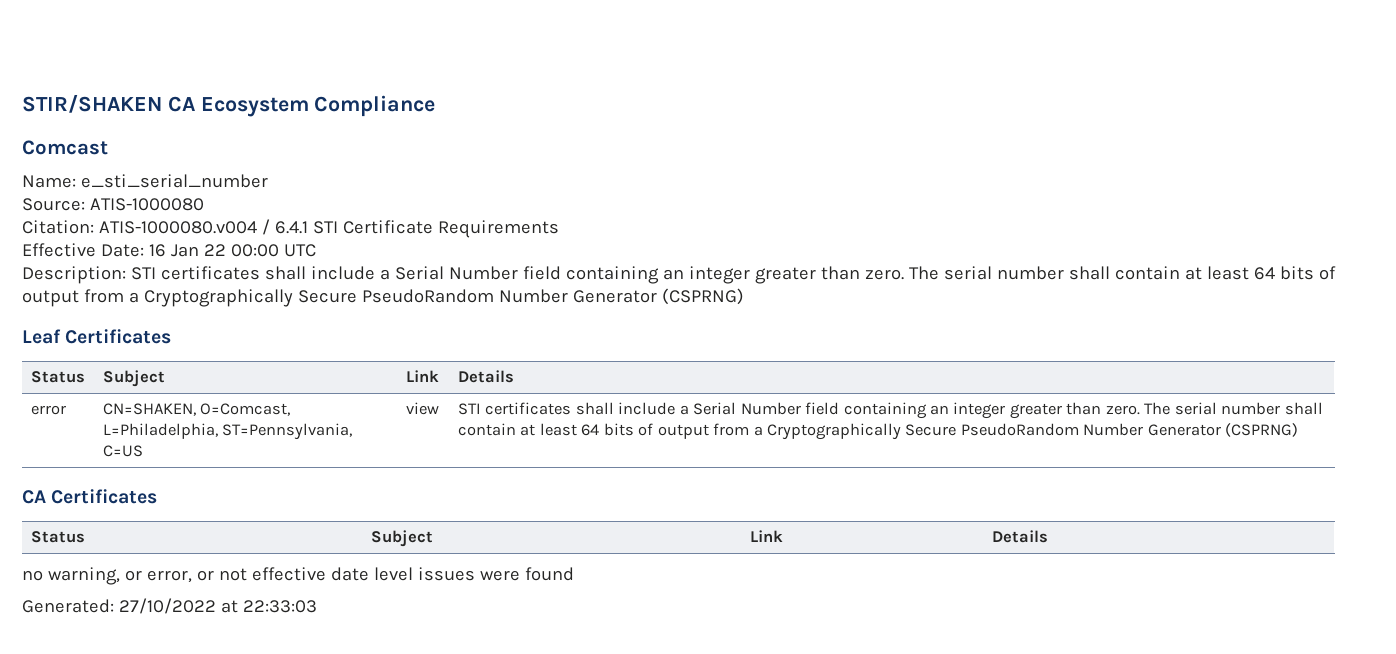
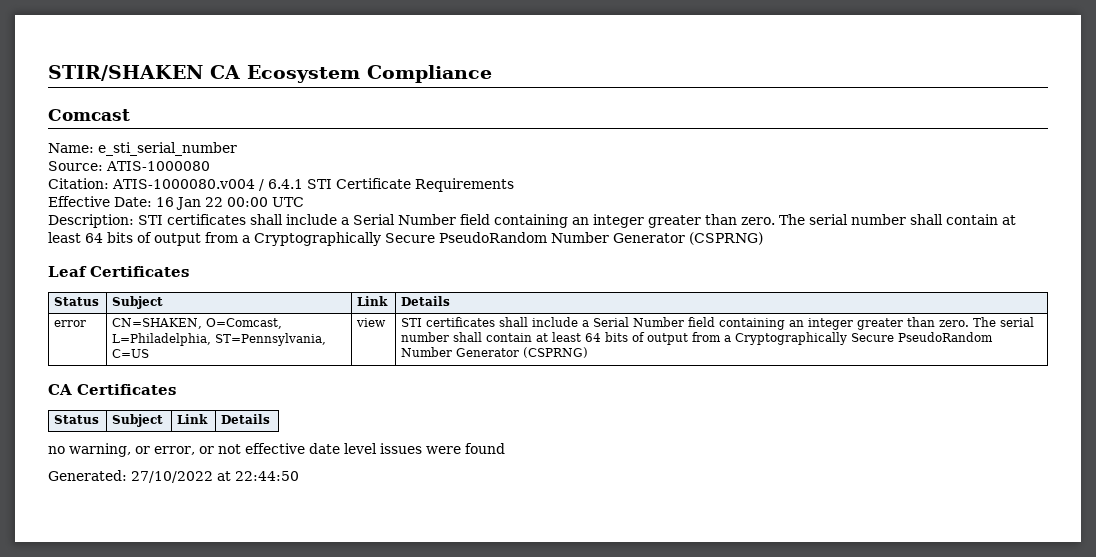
- Generated: 27/10/2022 at 22:33:03
+ Generated: 27/10/2022 at 22:44:50

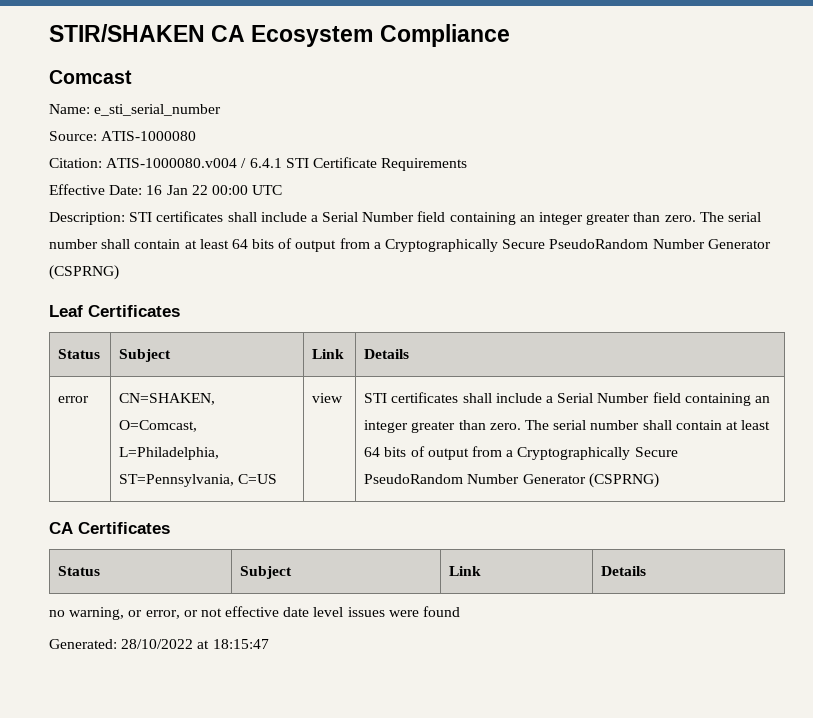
- Generated: 27/10/2022 at 22:44:50
+ Generated: 28/10/2022 at 18:15:47

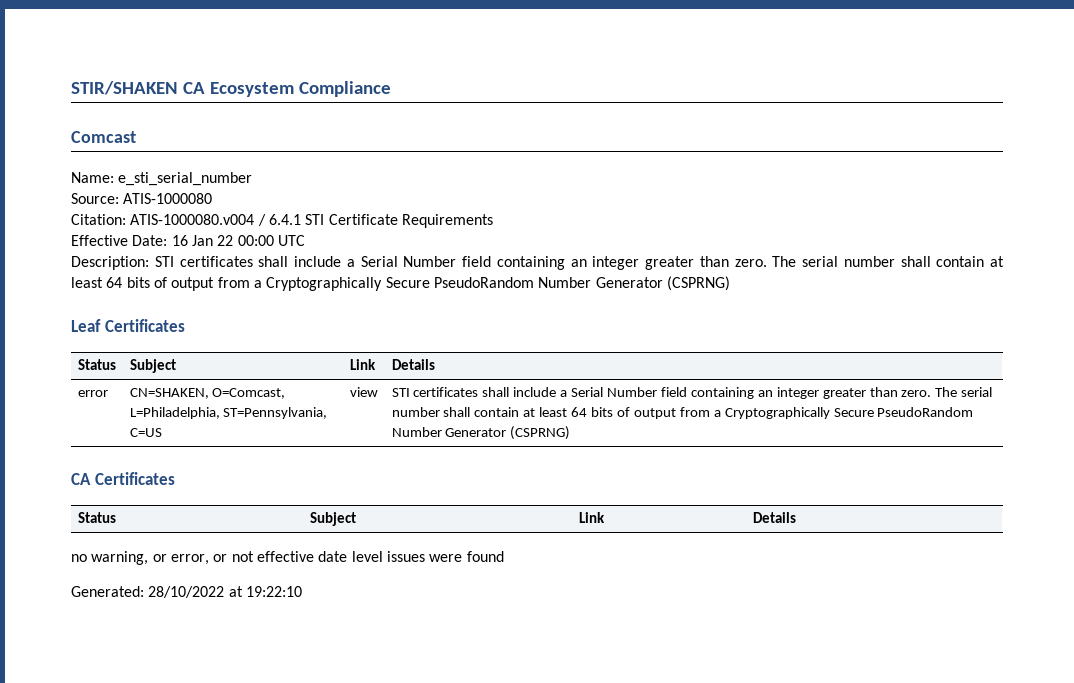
- Generated: 28/10/2022 at 18:15:47
+ Generated: 28/10/2022 at 19:22:10

